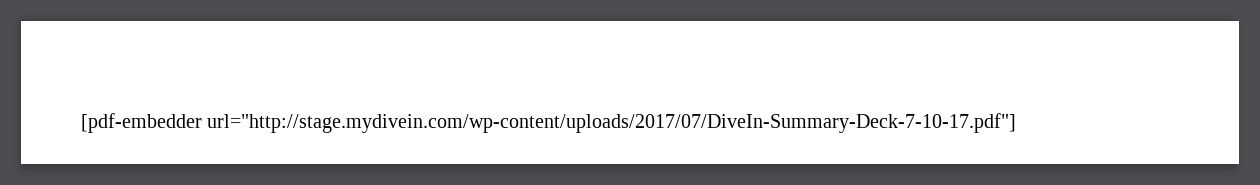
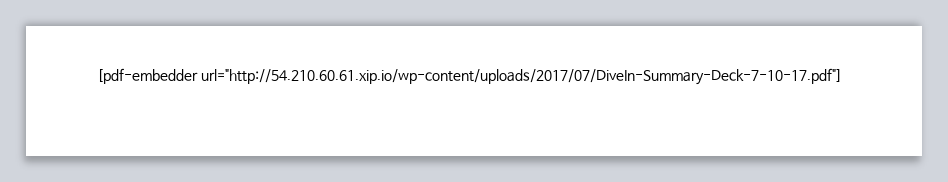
- [pdf-embedder url="http://stage.mydivein.com/wp-content/uploads/2017/07/DiveIn-Summary-Deck-7-10-17.pdf"]
+ [pdf-embedder url="http://54.210.60.61.xip.io/wp-content/uploads/2017/07/DiveIn-Summary-Deck-7-10-17.pdf"]

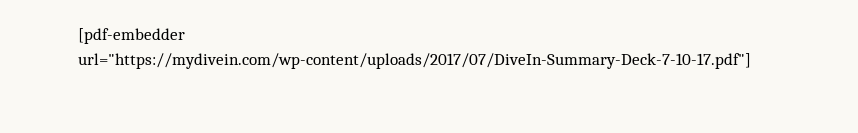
- [pdf-embedder url="http://54.210.60.61.xip.io/wp-content/uploads/2017/07/DiveIn-Summary-Deck-7-10-17.pdf"]
+ [pdf-embedder url="https://mydivein.com/wp-content/uploads/2017/07/DiveIn-Summary-Deck-7-10-17.pdf"]

